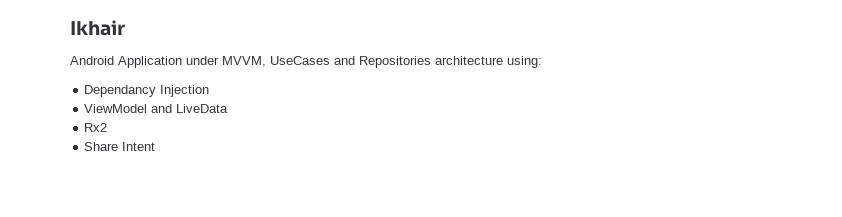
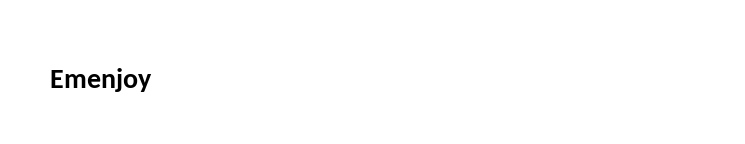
- Ikhair
- Android Application under MVVM, UseCases and Repositories architecture using:
- Dependancy Injection
- ViewModel and LiveData
- Rx2
- Share Intent
+ Emenjoy

